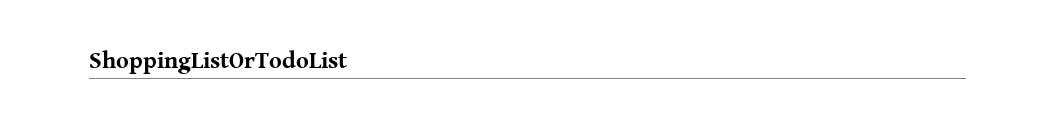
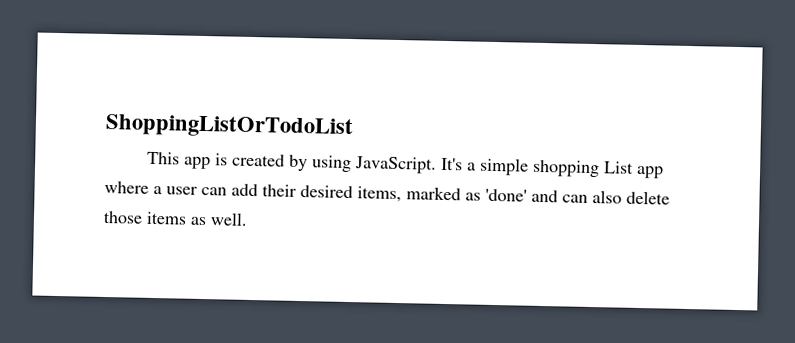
+ This app is created by using JavaScript. It's a simple shopping List app where a user can add their desired items, marked as 'done' and can also delete those items as well.

